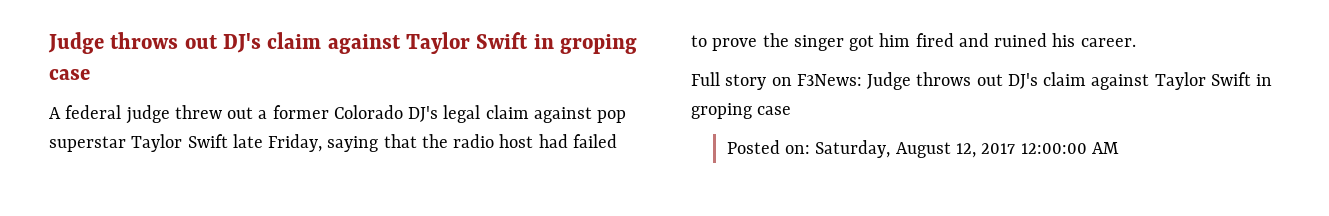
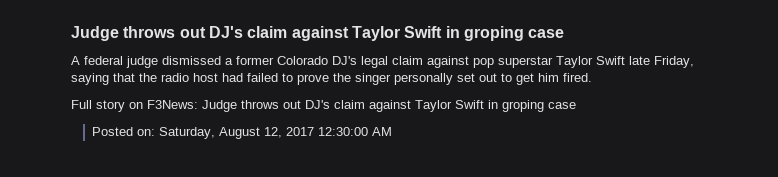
- A federal judge threw out a former Colorado DJ's legal claim against pop superstar Taylor Swift late Friday, saying that the radio host had failed to prove the singer got him fired and ruined his career.
+ A federal judge dismissed a former Colorado DJ's legal claim against pop superstar Taylor Swift late Friday, saying that the radio host had failed to prove the singer personally set out to get him fired.
- Posted on: Saturday, August 12, 2017 12:00:00 AM
+ Posted on: Saturday, August 12, 2017 12:30:00 AM

